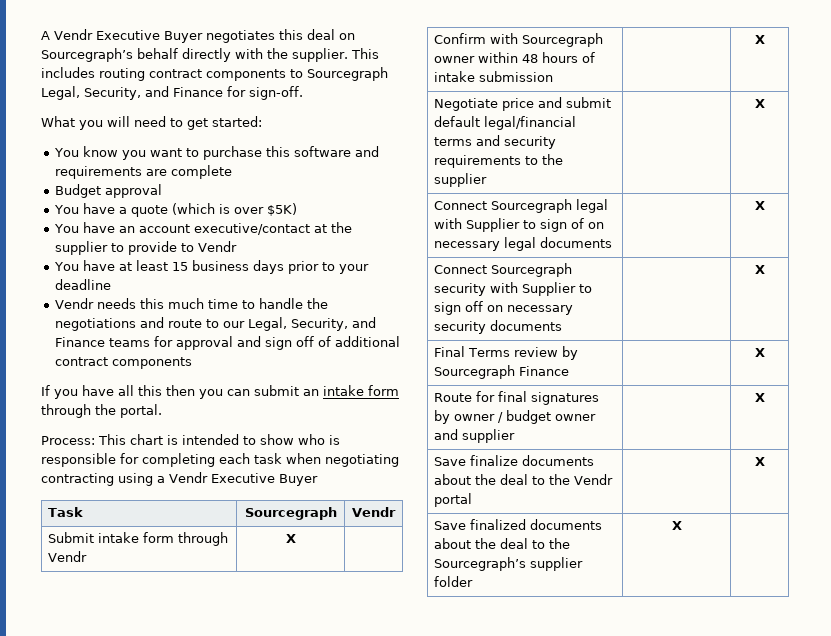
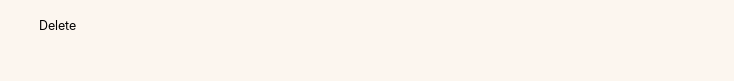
- A Vendr Executive Buyer negotiates this deal on Sourcegraph’s behalf directly with the supplier. This includes routing contract components to Sourcegraph Legal, Security, and Finance for sign-off.
- What you will need to get started:
- You know you want to purchase this software and requirements are complete
- Budget approval
- You have a quote (which is over $5K)
- You have an account executive/contact at the supplier to provide to Vendr
- You have at least 15 business days prior to your deadline
- Vendr needs this much time to handle the negotiations and route to our Legal, Security, and Finance teams for approval and sign off of additional contract components
- If you have all this then you can submit an intake form through the portal.
- Process: This chart is intended to show who is responsible for completing each task when negotiating contracting using a Vendr Executive Buyer
- Task | Sourcegraph | Vendr
- Submit intake form through Vendr | X |
- Confirm with Sourcegraph owner within 48 hours of intake submission | | X
- Negotiate price and submit default legal/financial terms and security requirements to the supplier | | X
- Connect Sourcegraph legal with Supplier to sign of on necessary legal documents | | X
- Connect Sourcegraph security with Supplier to sign off on necessary security documents | | X
- Final Terms review by Sourcegraph Finance | | X
- Route for final signatures by owner / budget owner and supplier | | X
- Save finalize documents about the deal to the Vendr portal | | X
- Save finalized documents about the deal to the Sourcegraph’s supplier folder | X |
+ Delete

